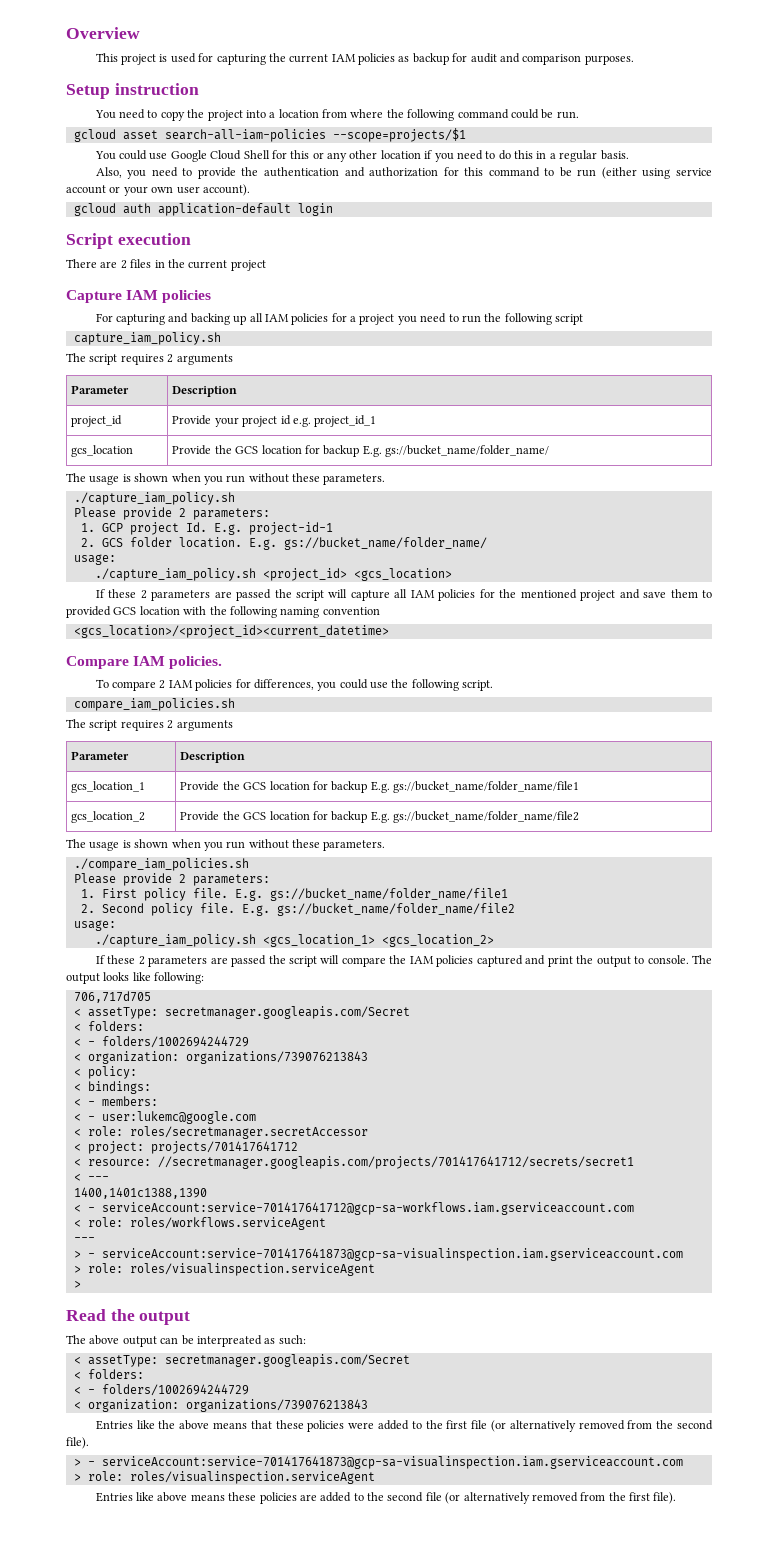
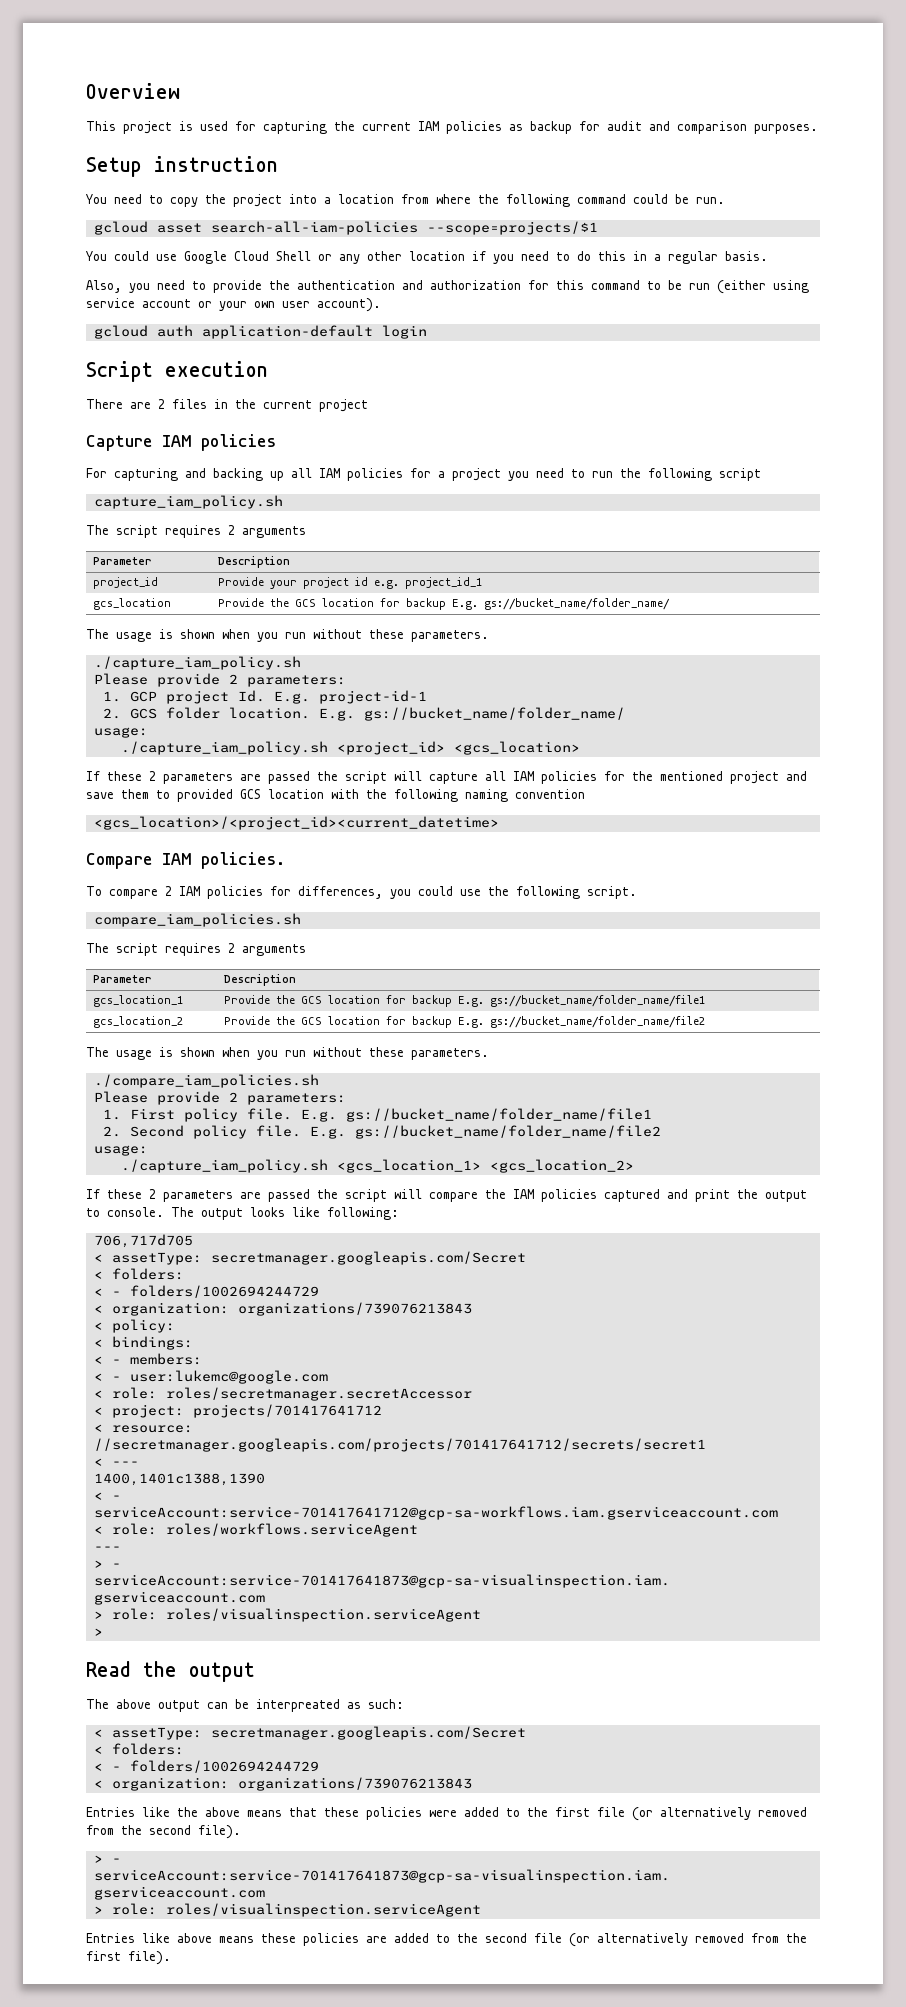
- You could use Google Cloud Shell for this or any other location if you need to do this in a regular basis.
+ You could use Google Cloud Shell or any other location if you need to do this in a regular basis.

